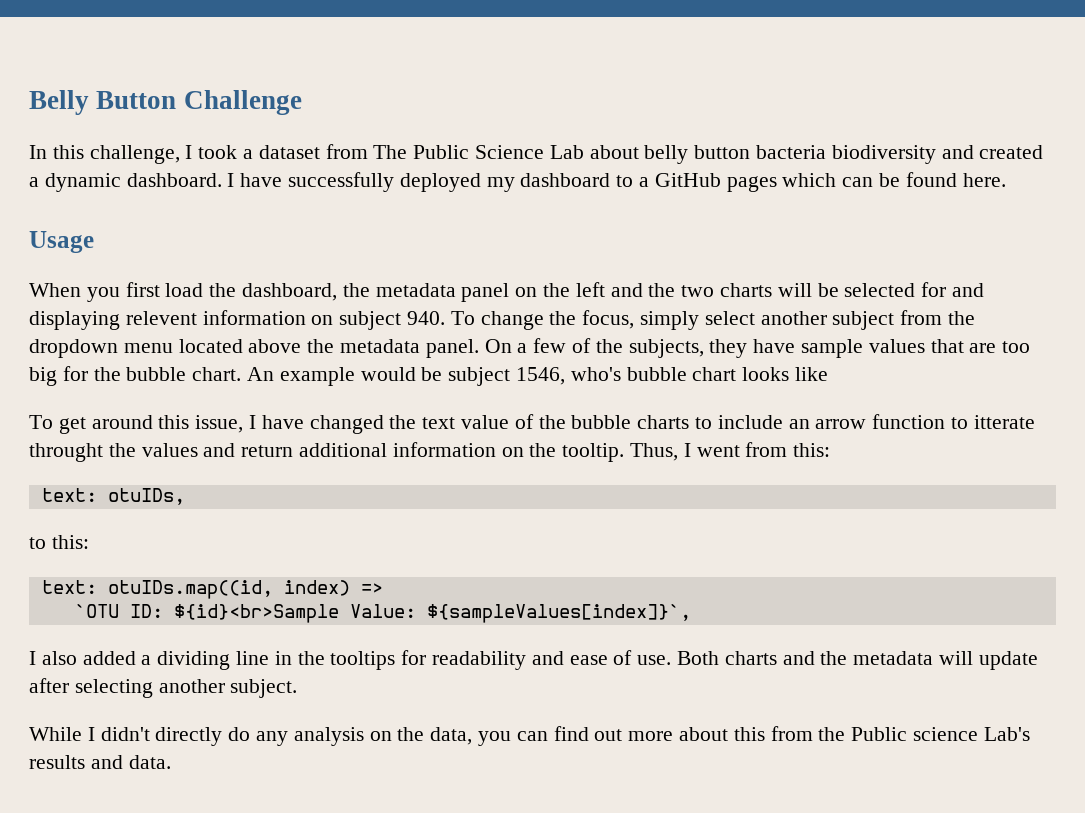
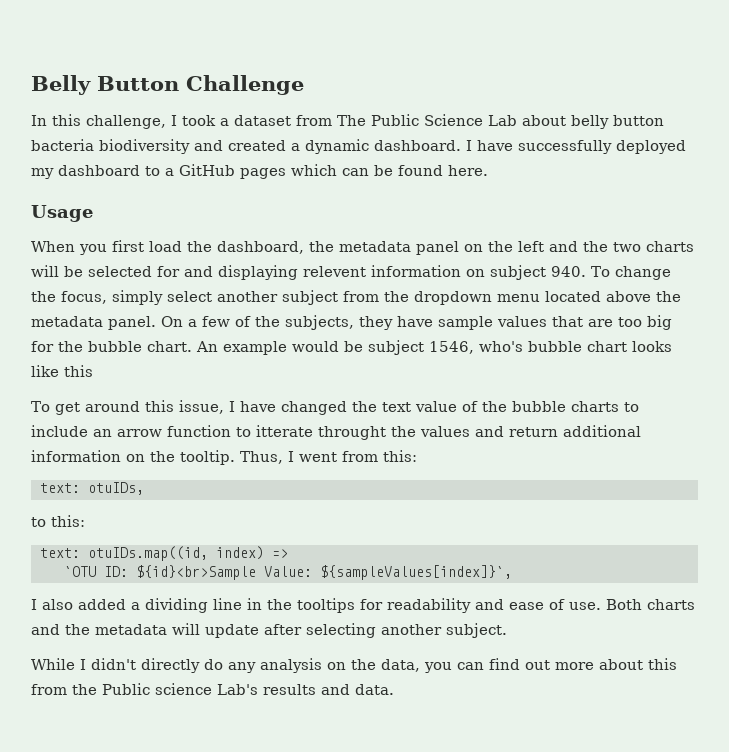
- An example would be subject 1546, who's bubble chart looks like
+ An example would be subject 1546, who's bubble chart looks like this

